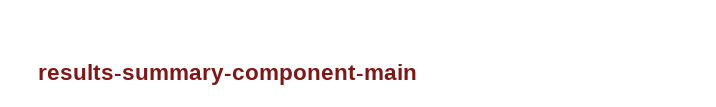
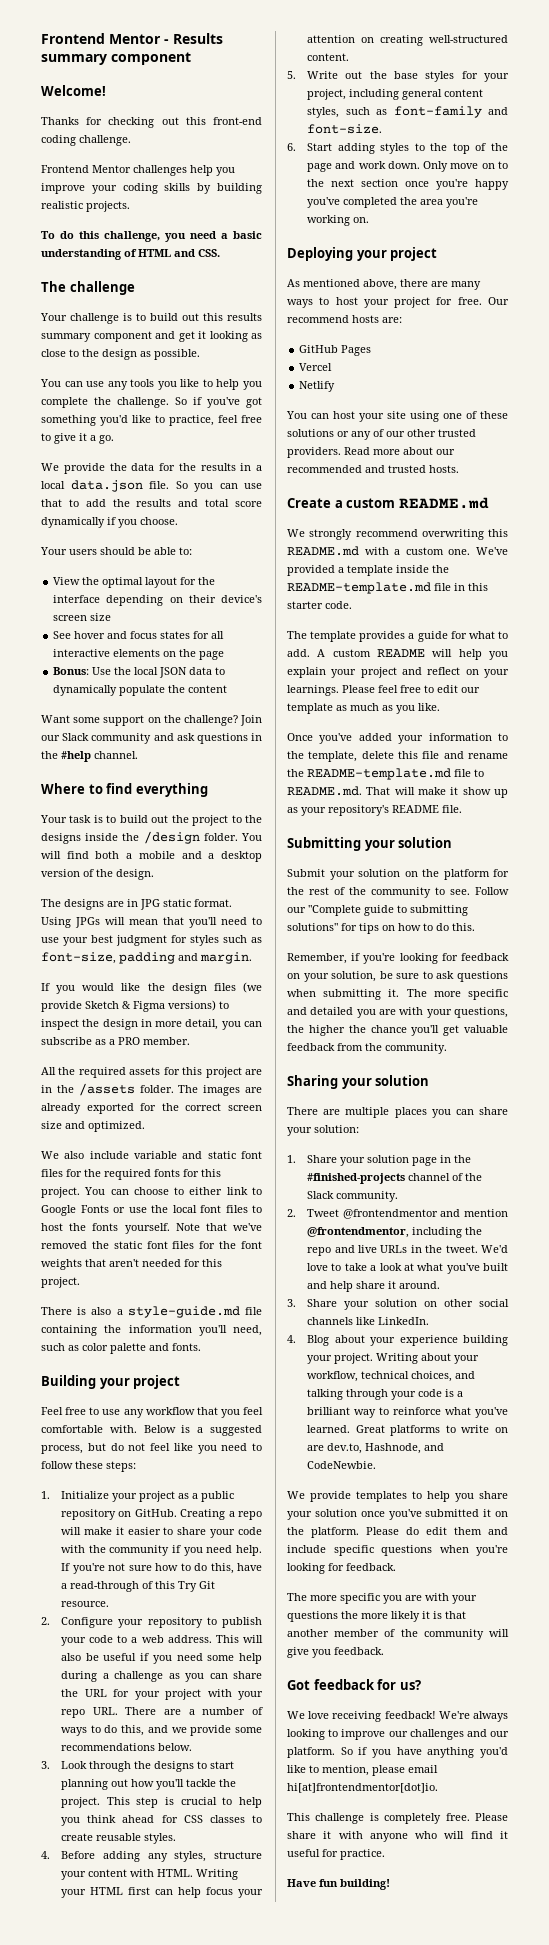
- results-summary-component-main
+ Frontend Mentor - Results summary component
+ Welcome!
+ Thanks for checking out this front-end coding challenge.
+ Frontend Mentor challenges help you improve your coding skills by building realistic projects.
+ To do this challenge, you need a basic understanding of HTML and CSS.
+ The challenge
+ Your challenge is to build out this results summary component and get it looking as close to the design as possible.
+ You can use any tools you like to help you complete the challenge. So if you've got something you'd like to practice, feel free to give it a go.
+ We provide the data for the results in a local data.json file. So you can use that to add the results and total score dynamically if you choose.
+ Your users should be able to:
+ View the optimal layout for the interface depending on their device's screen size
+ See hover and focus states for all interactive elements on the page
+ Bonus: Use the local JSON data to dynamically populate the content
+ Want some support on the challenge? Join our Slack community and ask questions in the #help channel.
+ Where to find everything
+ Your task is to build out the project to the designs inside the /design folder. You will find both a mobile and a desktop version of the design.
+ The designs are in JPG static format. Using JPGs will mean that you'll need to use your best judgment for styles such as font-size, padding and margin.
+ If you would like the design files (we provide Sketch & Figma versions) to inspect the design in more detail, you can subscribe as a PRO member.
+ All the required assets for this project are in the /assets folder. The images are already exported for the correct screen size and optimized.
+ We also include variable and static font files for the required fonts for this project. You can choose to either link to Google Fonts or use the local font files to host the fonts yourself. Note that we've removed the static font files for the font weights that aren't needed for this project.
+ There is also a style-guide.md file containing the information you'll need, such as color palette and fonts.
+ Building your project
+ Feel free to use any workflow that you feel comfortable with. Below is a suggested process, but do not feel like you need to follow these steps:
+ 1. Initialize your project as a public repository on GitHub. Creating a repo will make it easier to share your code with the community if you need help. If you're not sure how to do this, have a read-through of this Try Git resource.
+ 2. Configure your repository to publish your code to a web address. This will also be useful if you need some help during a challenge as you can share the URL for your project with your repo URL. There are a number of ways to do this, and we provide some recommendations below.
+ 3. Look through the designs to start planning out how you'll tackle the project. This step is crucial to help you think ahead for CSS classes to create reusable styles.
+ 4. Before adding any styles, structure your content with HTML. Writing your HTML first can help focus your attention on creating well-structured content.
+ 5. Write out the base styles for your project, including general content styles, such as font-family and font-size.
+ 6. Start adding styles to the top of the page and work down. Only move on to the next section once you're happy you've completed the area you're working on.
+ Deploying your project
+ As mentioned above, there are many ways to host your project for free. Our recommend hosts are:
+ GitHub Pages
+ Vercel
+ Netlify
+ You can host your site using one of these solutions or any of our other trusted providers. Read more about our recommended and trusted hosts.
+ Create a custom README.md
+ We strongly recommend overwriting this README.md with a custom one. We've provided a template inside the README-template.md file in this starter code.
+ The template provides a guide for what to add. A custom README will help you explain your project and reflect on your learnings. Please feel free to edit our template as much as you like.
+ Once you've added your information to the template, delete this file and rename the README-template.md file to README.md. That will make it show up as your repository's README file.
+ Submitting your solution
+ Submit your solution on the platform for the rest of the community to see. Follow our "Complete guide to submitting solutions" for tips on how to do this.
+ Remember, if you're looking for feedback on your solution, be sure to ask questions when submitting it. The more specific and detailed you are with your questions, the higher the chance you'll get valuable feedback from the community.
+ Sharing your solution
+ There are multiple places you can share your solution:
+ 1. Share your solution page in the #finished-projects channel of the Slack community.
+ 2. Tweet @frontendmentor and mention @frontendmentor, including the repo and live URLs in the tweet. We'd love to take a look at what you've built and help share it around.
+ 3. Share your solution on other social channels like LinkedIn.
+ 4. Blog about your experience building your project. Writing about your workflow, technical choices, and talking through your code is a brilliant way to reinforce what you've learned. Great platforms to write on are dev.to, Hashnode, and CodeNewbie.
+ We provide templates to help you share your solution once you've submitted it on the platform. Please do edit them and include specific questions when you're looking for feedback.
+ The more specific you are with your questions the more likely it is that another member of the community will give you feedback.
+ Got feedback for us?
+ We love receiving feedback! We're always looking to improve our challenges and our platform. So if you have anything you'd like to mention, please email hi[at]frontendmentor[dot]io.
+ This challenge is completely free. Please share it with anyone who will find it useful for practice.
+ Have fun building!

